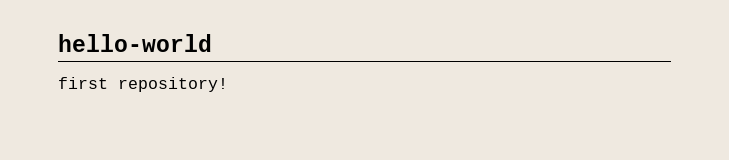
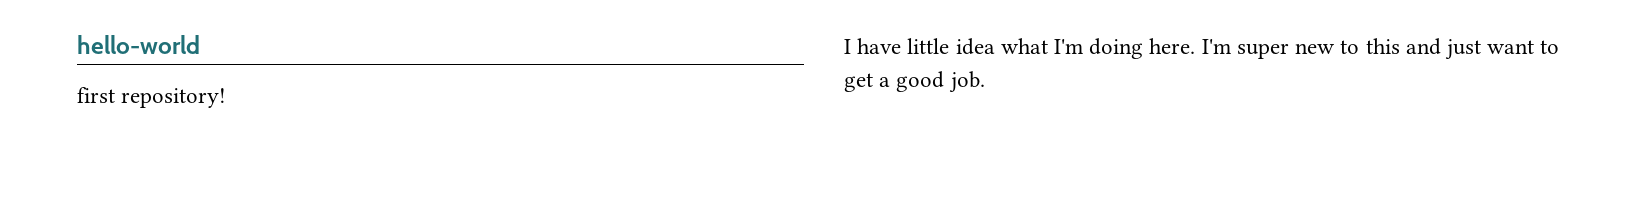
+ I have little idea what I'm doing here. I'm super new to this and just want to get a good job.

